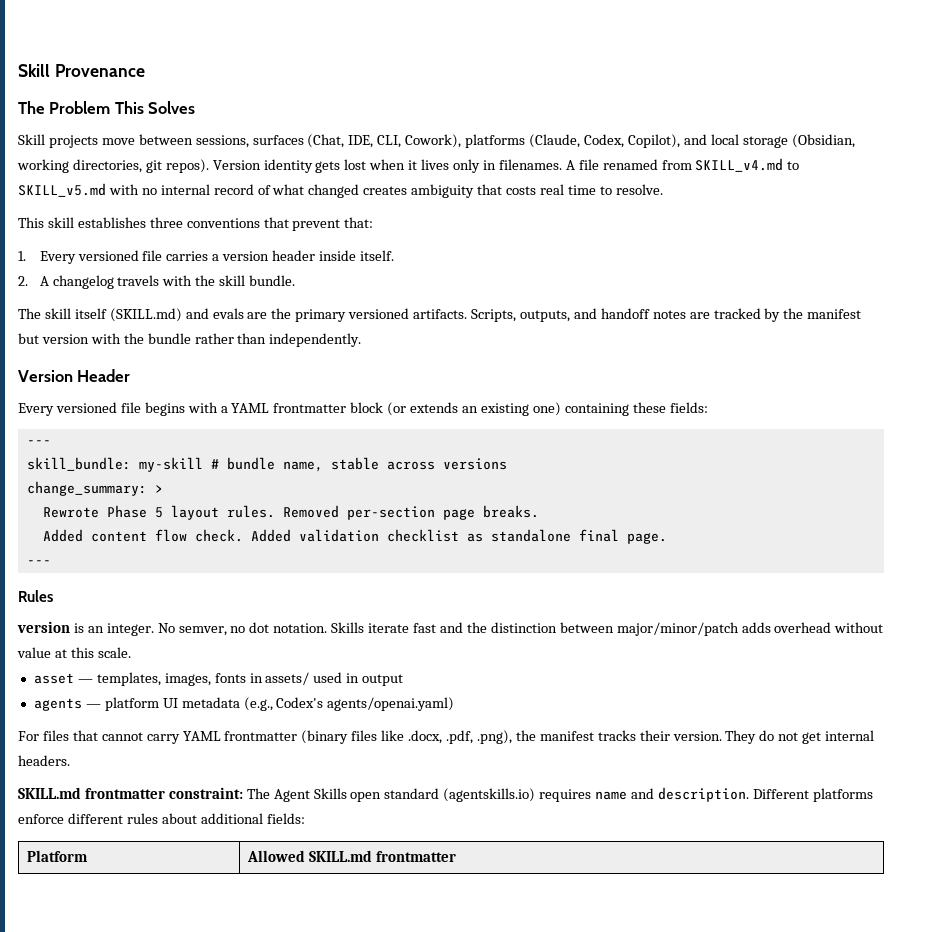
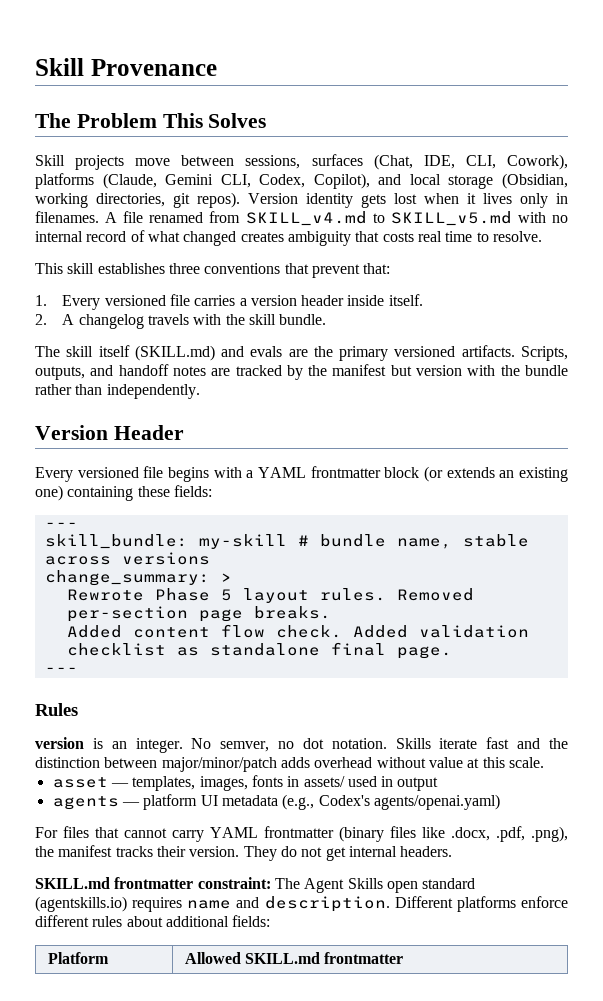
- Skill projects move between sessions, surfaces (Chat, IDE, CLI, Cowork), platforms (Claude, Codex, Copilot), and local storage (Obsidian, working directories, git repos).
+ Skill projects move between sessions, surfaces (Chat, IDE, CLI, Cowork), platforms (Claude, Gemini CLI, Codex, Copilot), and local storage (Obsidian, working directories, git repos).

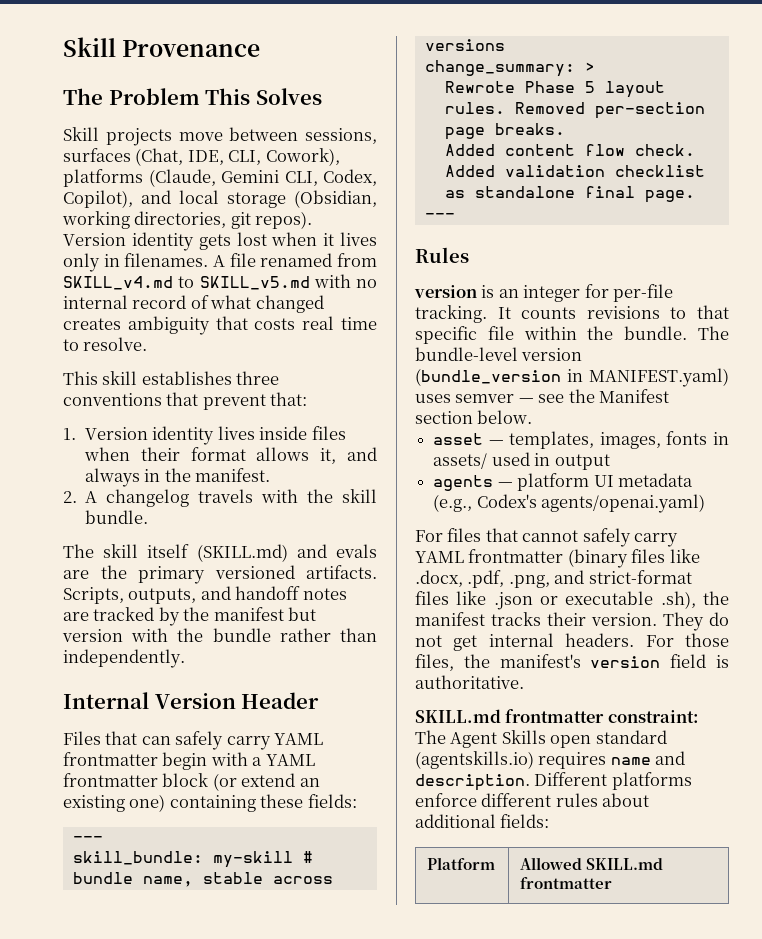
- 1. Every versioned file carries a version header inside itself.
+ 1. Version identity lives inside files when their format allows it, and always in the manifest.
- Version Header
+ Internal Version Header
- Every versioned file begins with a YAML frontmatter block (or extends an existing one) containing these fields:
+ Files that can safely carry YAML frontmatter begin with a YAML frontmatter block (or extend an existing one) containing these fields:
- version is an integer. No semver, no dot notation. Skills iterate fast and the distinction between major/minor/patch adds overhead without value at this scale.
+ version is an integer for per-file tracking. It counts revisions to that specific file within the bundle. The bundle-level version (bundle_version in MANIFEST.yaml) uses semver — see the Manifest section below.
- For files that cannot carry YAML frontmatter (binary files like .docx, .pdf, .png), the manifest tracks their version.
+ For files that cannot safely carry YAML frontmatter (binary files like .docx, .pdf, .png, and strict-format files like .json or executable .sh), the manifest tracks their version.
+ For those files, the manifest's version field is authoritative.

